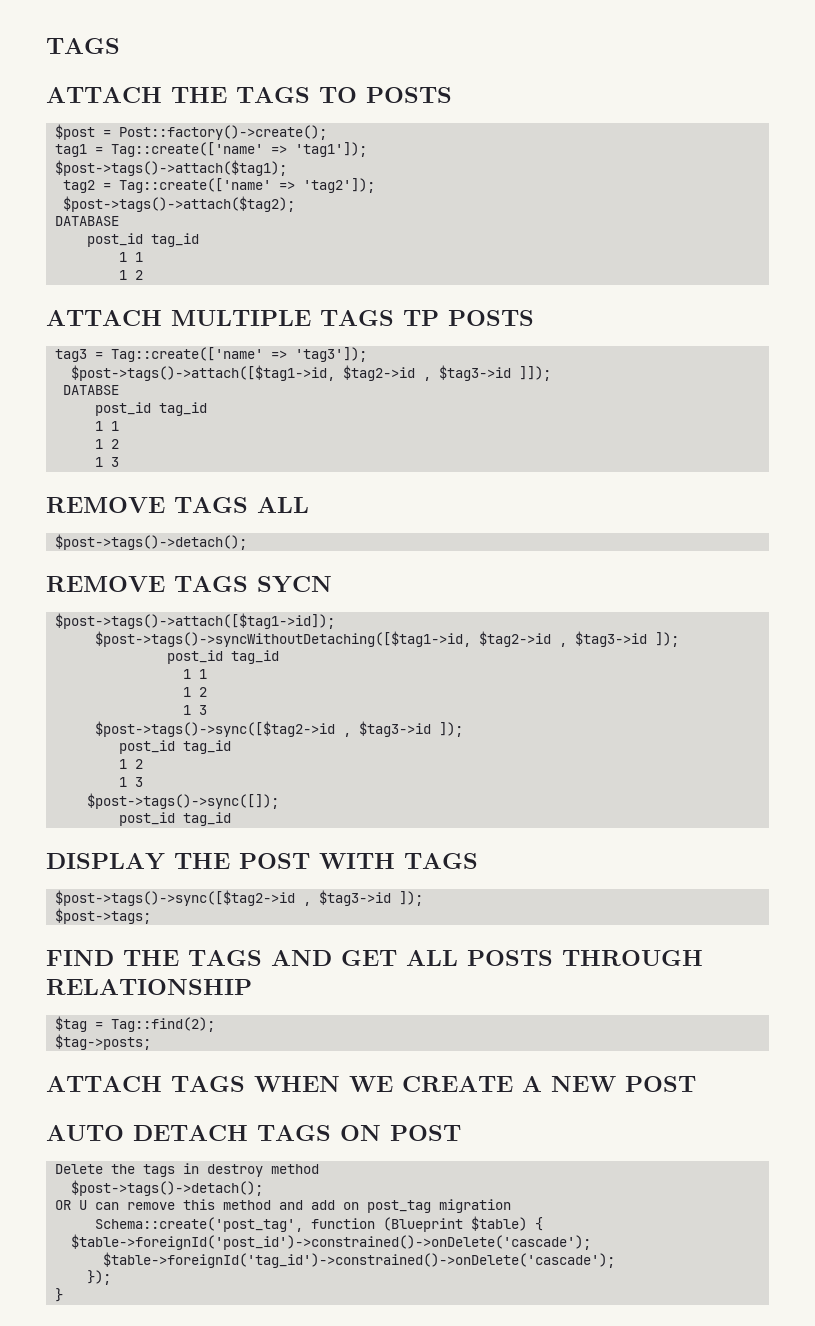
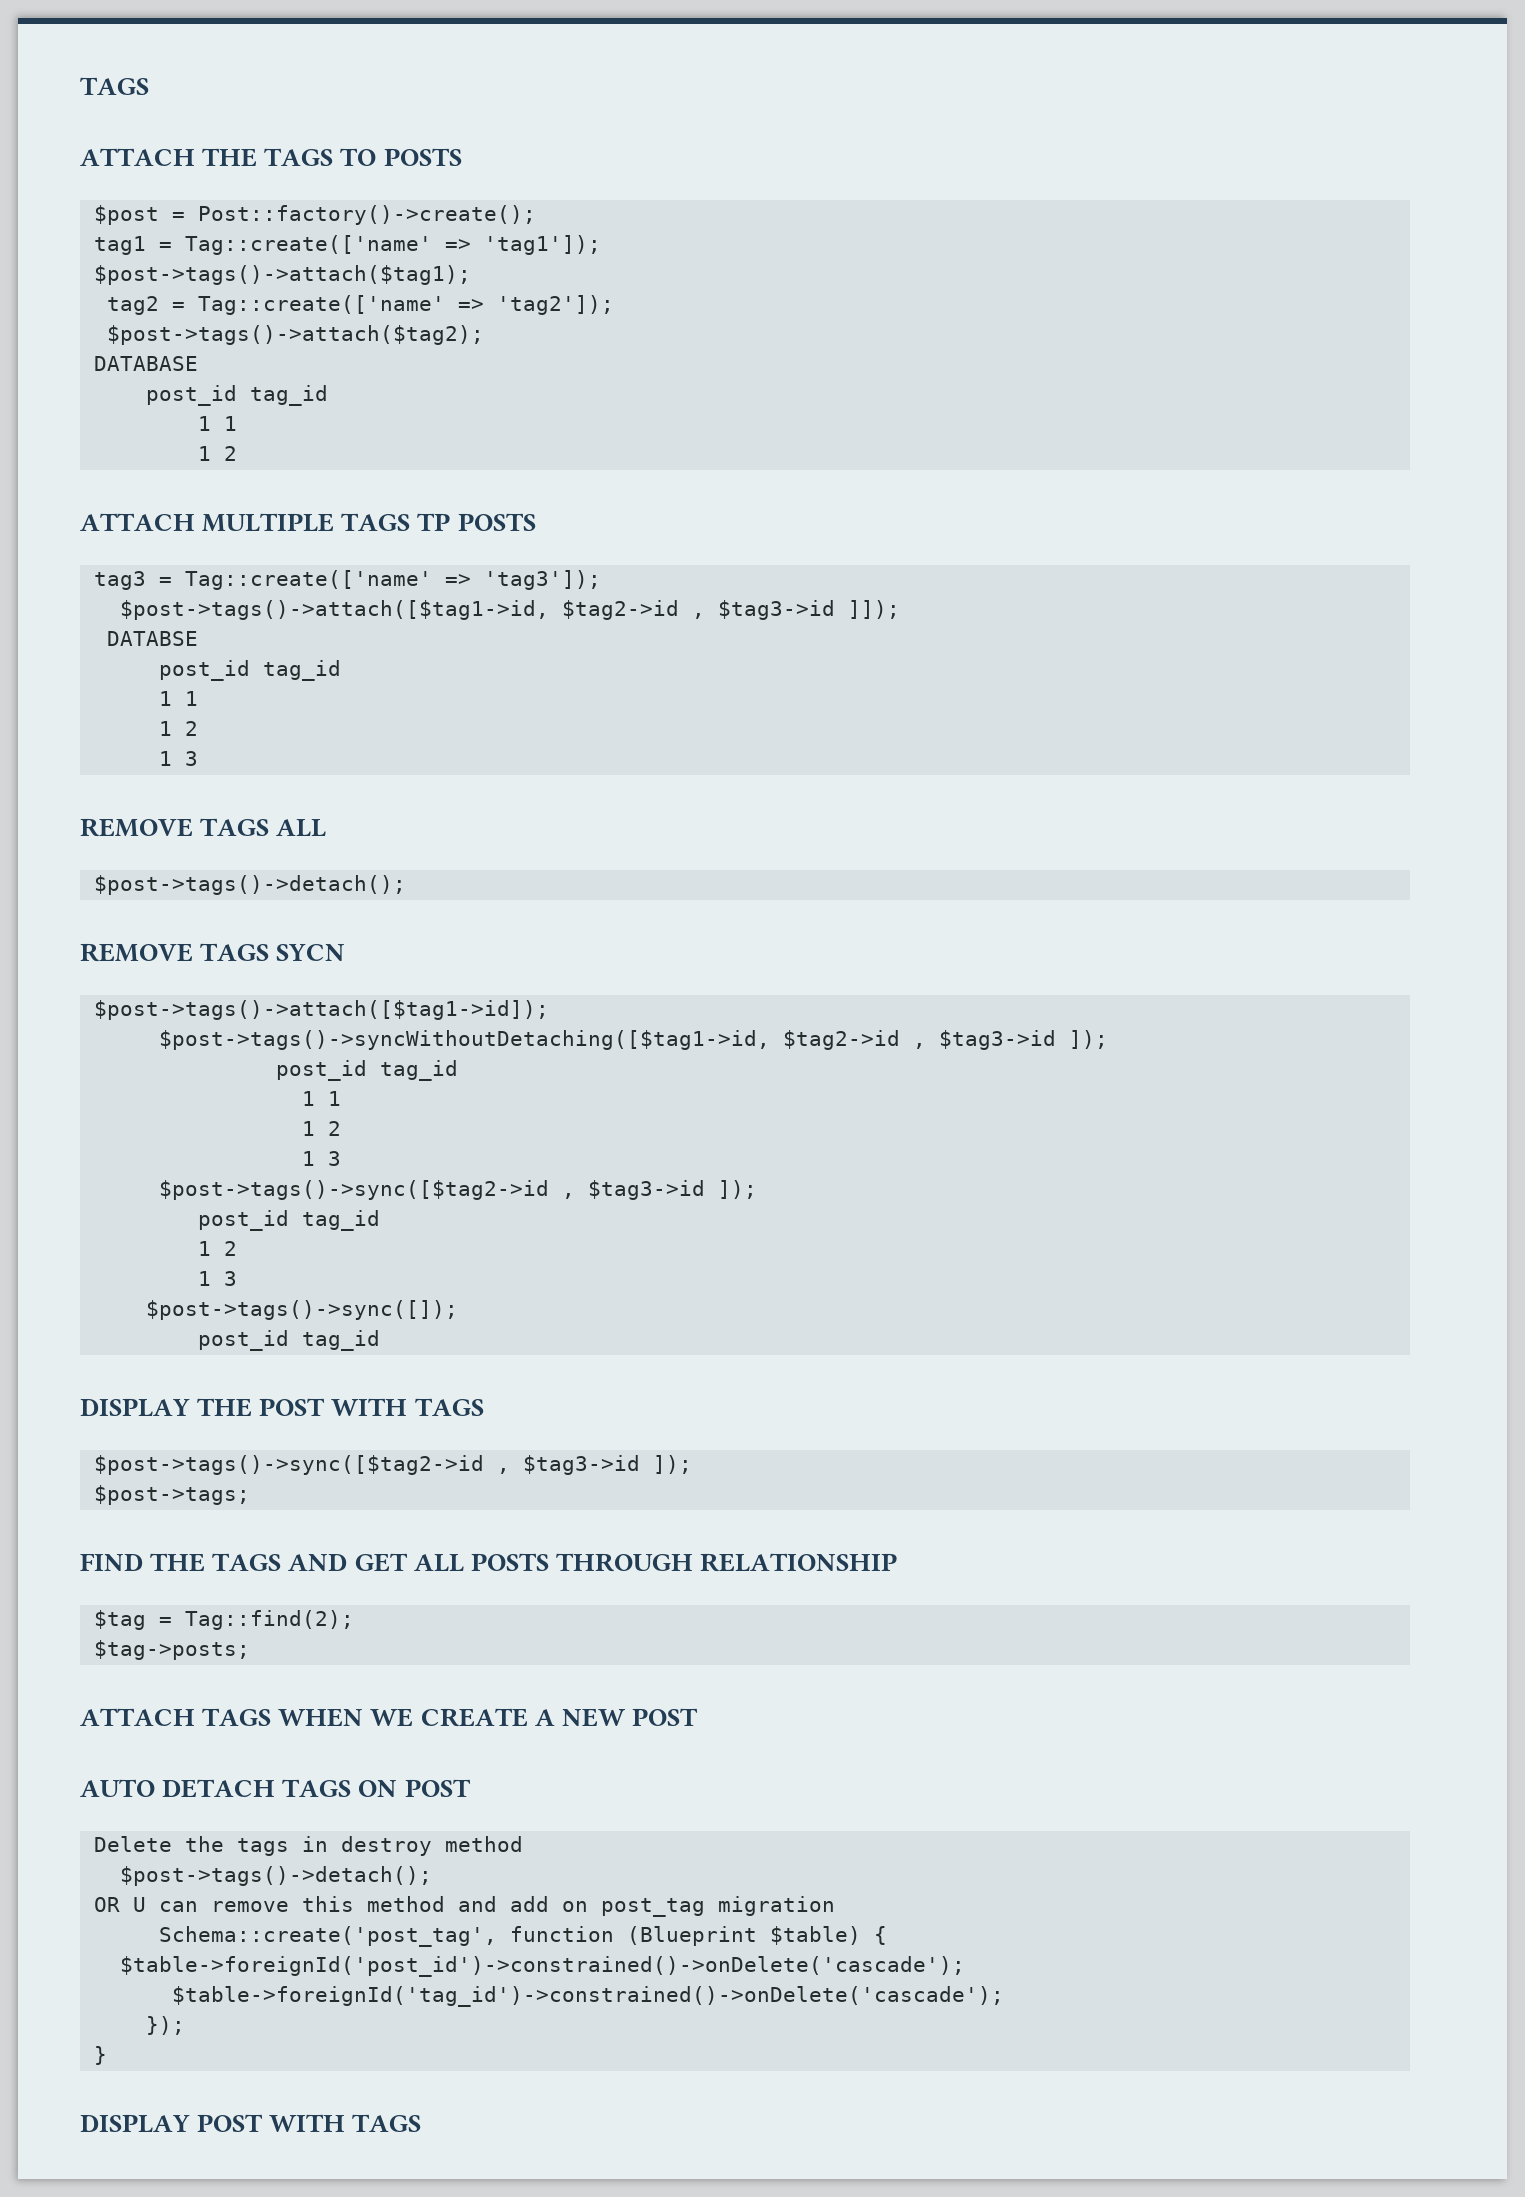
+ DISPLAY POST WITH TAGS

